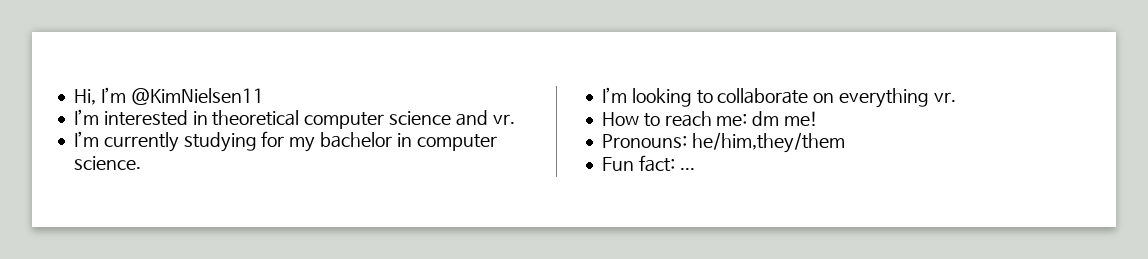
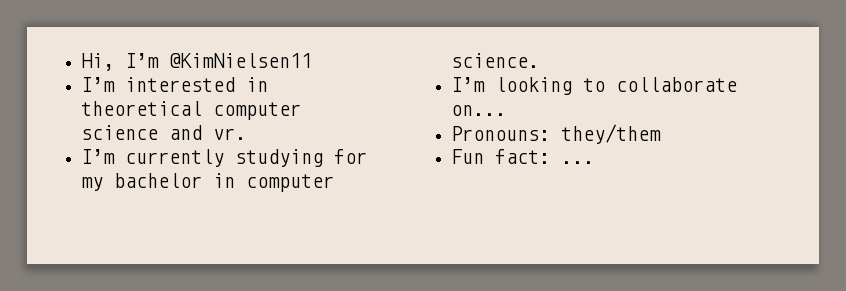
- I’m looking to collaborate on everything vr.
- How to reach me: dm me!
+ I’m looking to collaborate on...
- Pronouns: he/him,they/them
+ Pronouns: they/them

